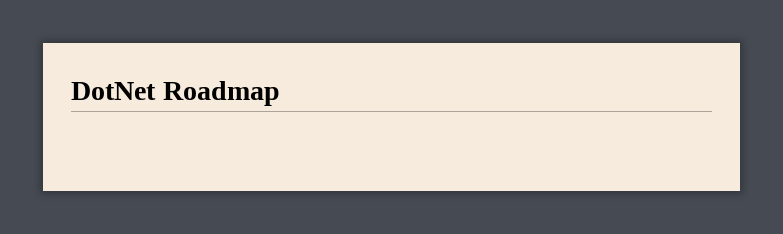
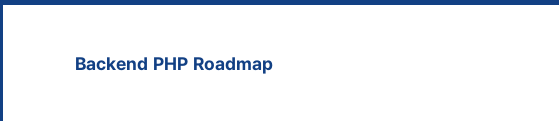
- DotNet Roadmap
+ Backend PHP Roadmap

